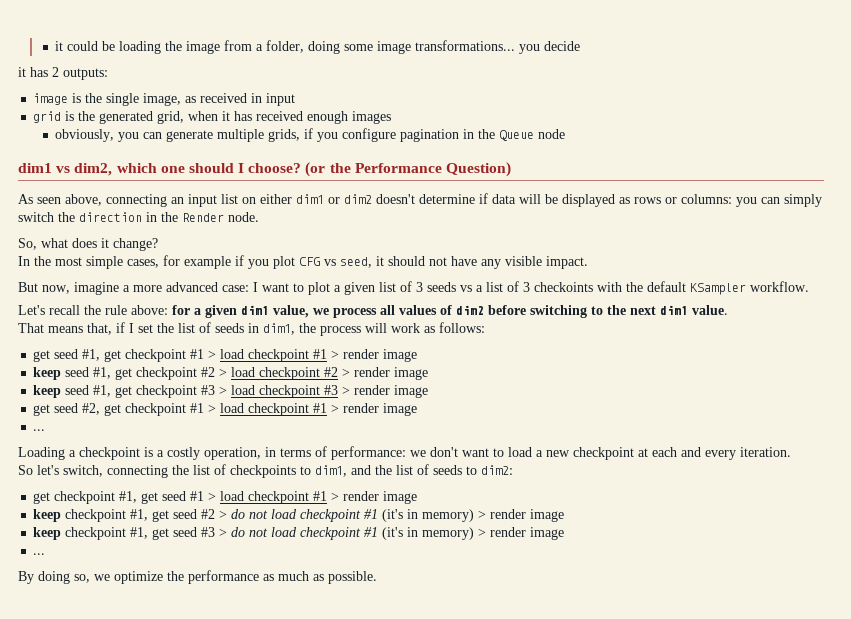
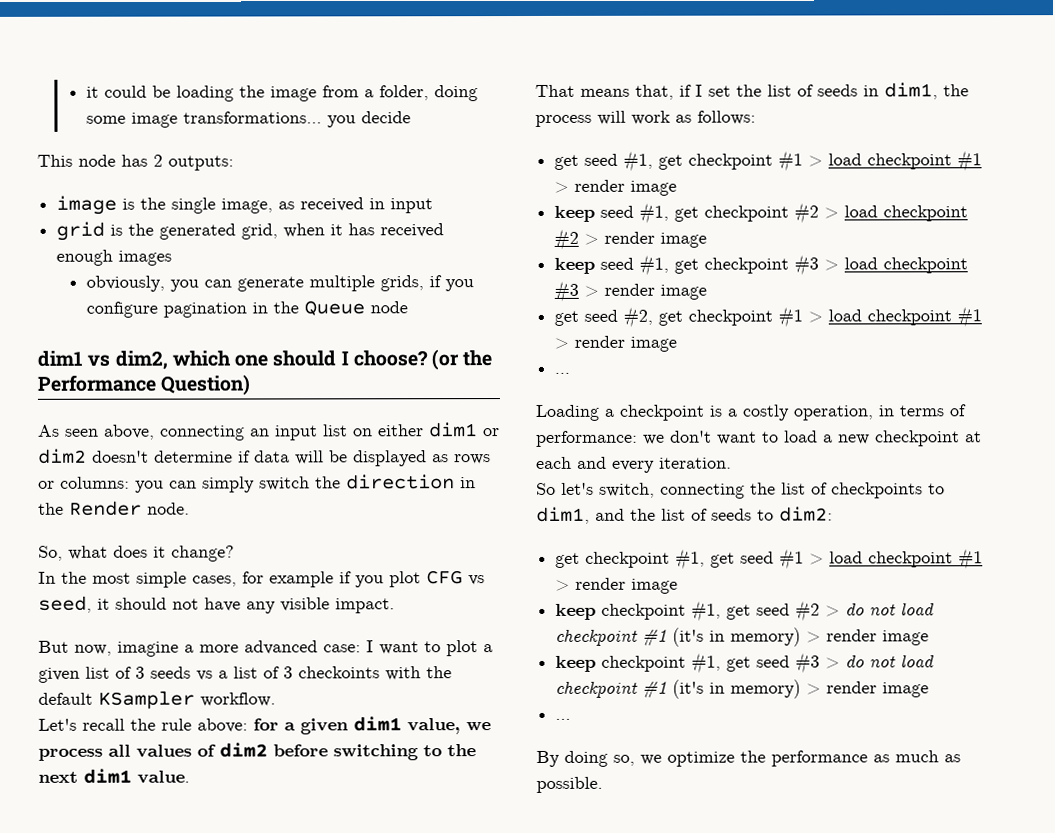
- it has 2 outputs:
+ This node has 2 outputs:

